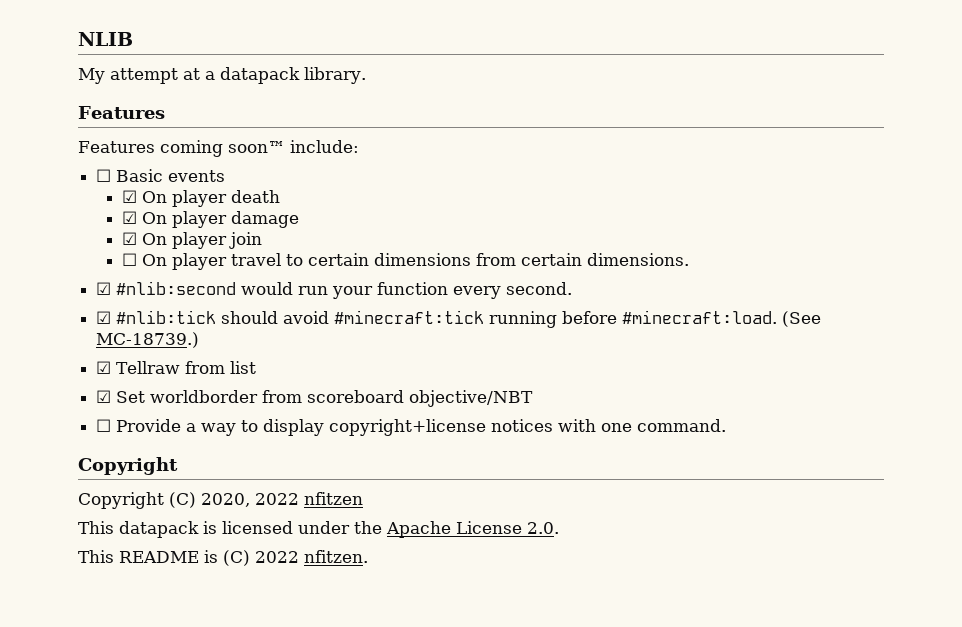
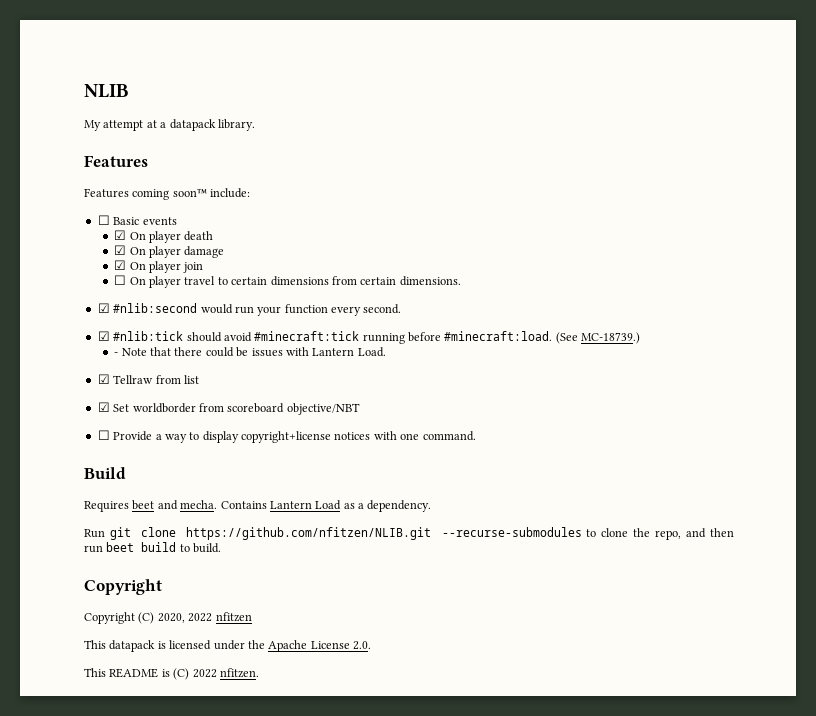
+ - Note that there could be issues with Lantern Load.
+ Build
+ Requires beet and mecha. Contains Lantern Load as a dependency.
+ Run git clone https://github.com/nfitzen/NLIB.git --recurse-submodules to clone the repo, and then run beet build to build.

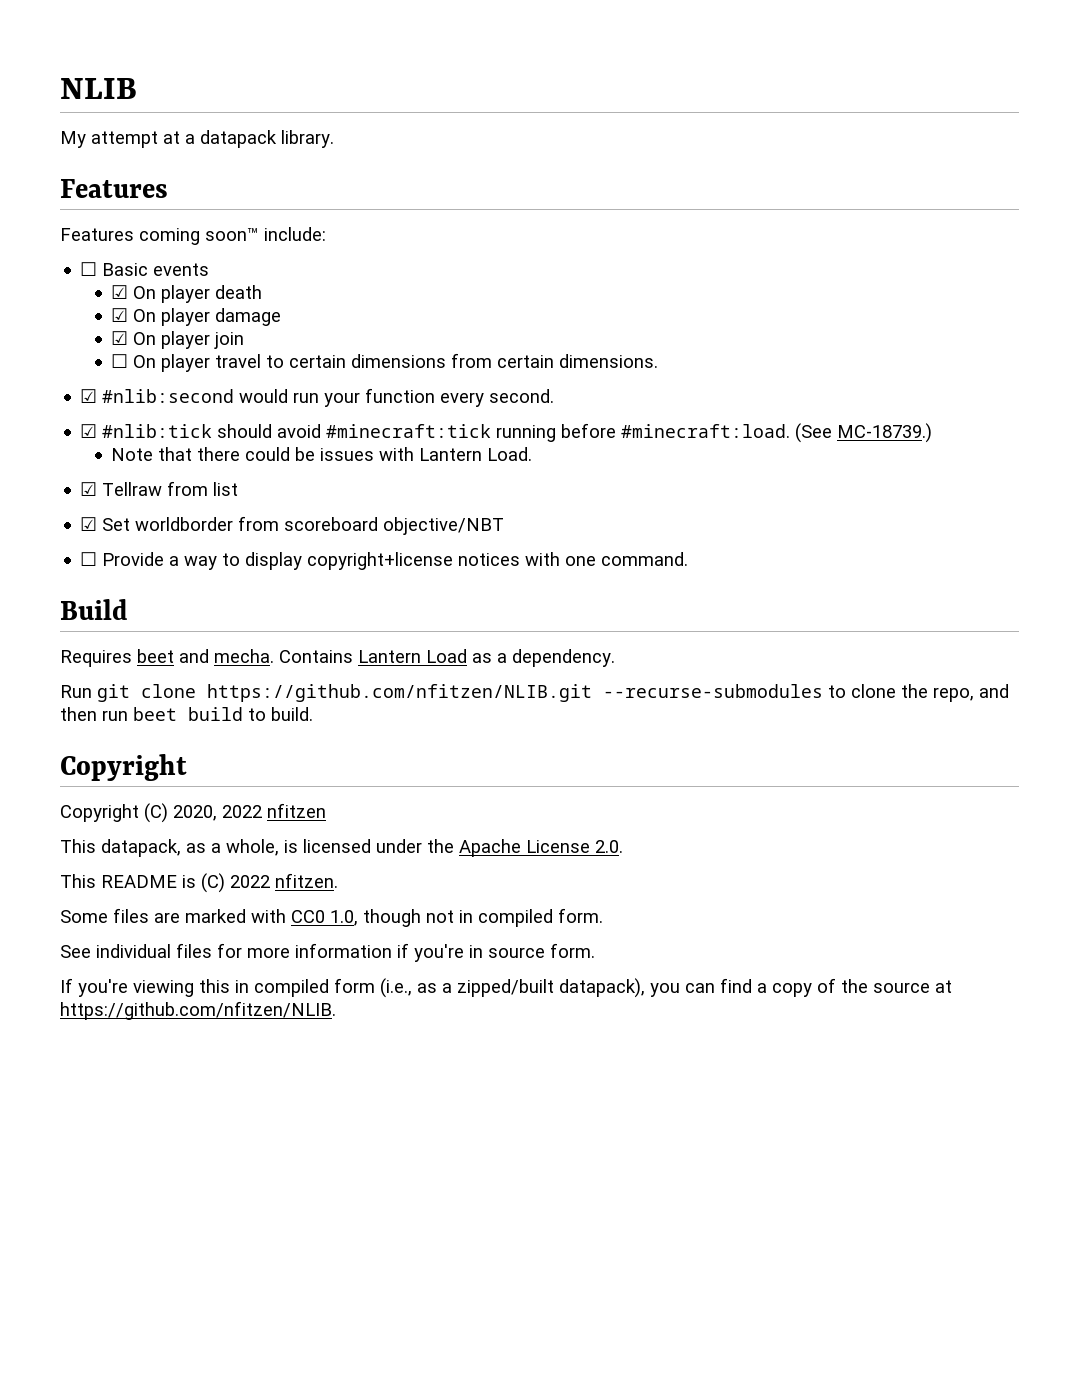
- - Note that there could be issues with Lantern Load.
+ Note that there could be issues with Lantern Load.
- This datapack is licensed under the Apache License 2.0.
+ This datapack, as a whole, is licensed under the Apache License 2.0.
+ Some files are marked with CC0 1.0, though not in compiled form.
+ See individual files for more information if you're in source form.
+ If you're viewing this in compiled form (i.e., as a zipped/built datapack), you can find a copy of the source at https://github.com/nfitzen/NLIB.

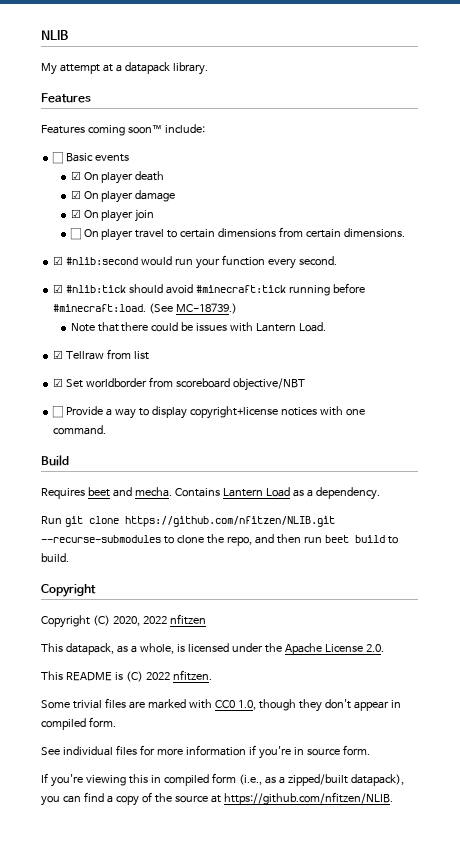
- Some files are marked with CC0 1.0, though not in compiled form.
+ Some trivial files are marked with CC0 1.0, though they don't appear in compiled form.

